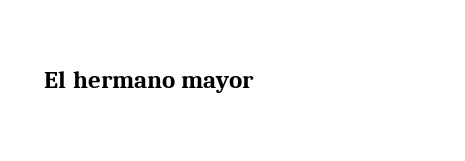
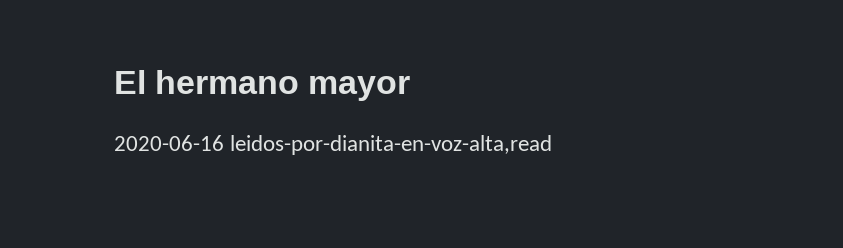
+ 2020-06-16 leidos-por-dianita-en-voz-alta,read

